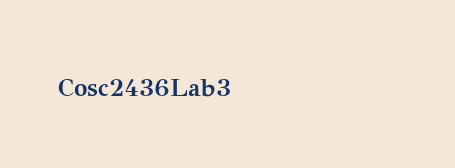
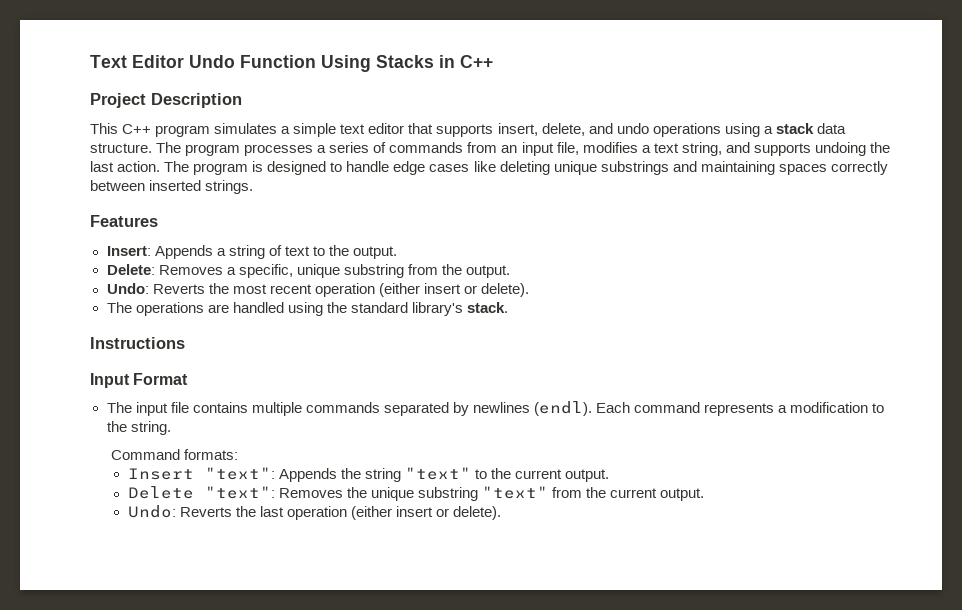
- Cosc2436Lab3
+ Text Editor Undo Function Using Stacks in C++
+ Project Description
+ This C++ program simulates a simple text editor that supports insert, delete, and undo operations using a stack data structure. The program processes a series of commands from an input file, modifies a text string, and supports undoing the last action. The program is designed to handle edge cases like deleting unique substrings and maintaining spaces correctly between inserted strings.
+ Features
+ Insert: Appends a string of text to the output.
+ Delete: Removes a specific, unique substring from the output.
+ Undo: Reverts the most recent operation (either insert or delete).
+ The operations are handled using the standard library's stack.
+ Instructions
+ Input Format
+ The input file contains multiple commands separated by newlines (endl). Each command represents a modification to the string.
+ Command formats:
+ Insert "text": Appends the string "text" to the current output.
+ Delete "text": Removes the unique substring "text" from the current output.
+ Undo: Reverts the last operation (either insert or delete).

